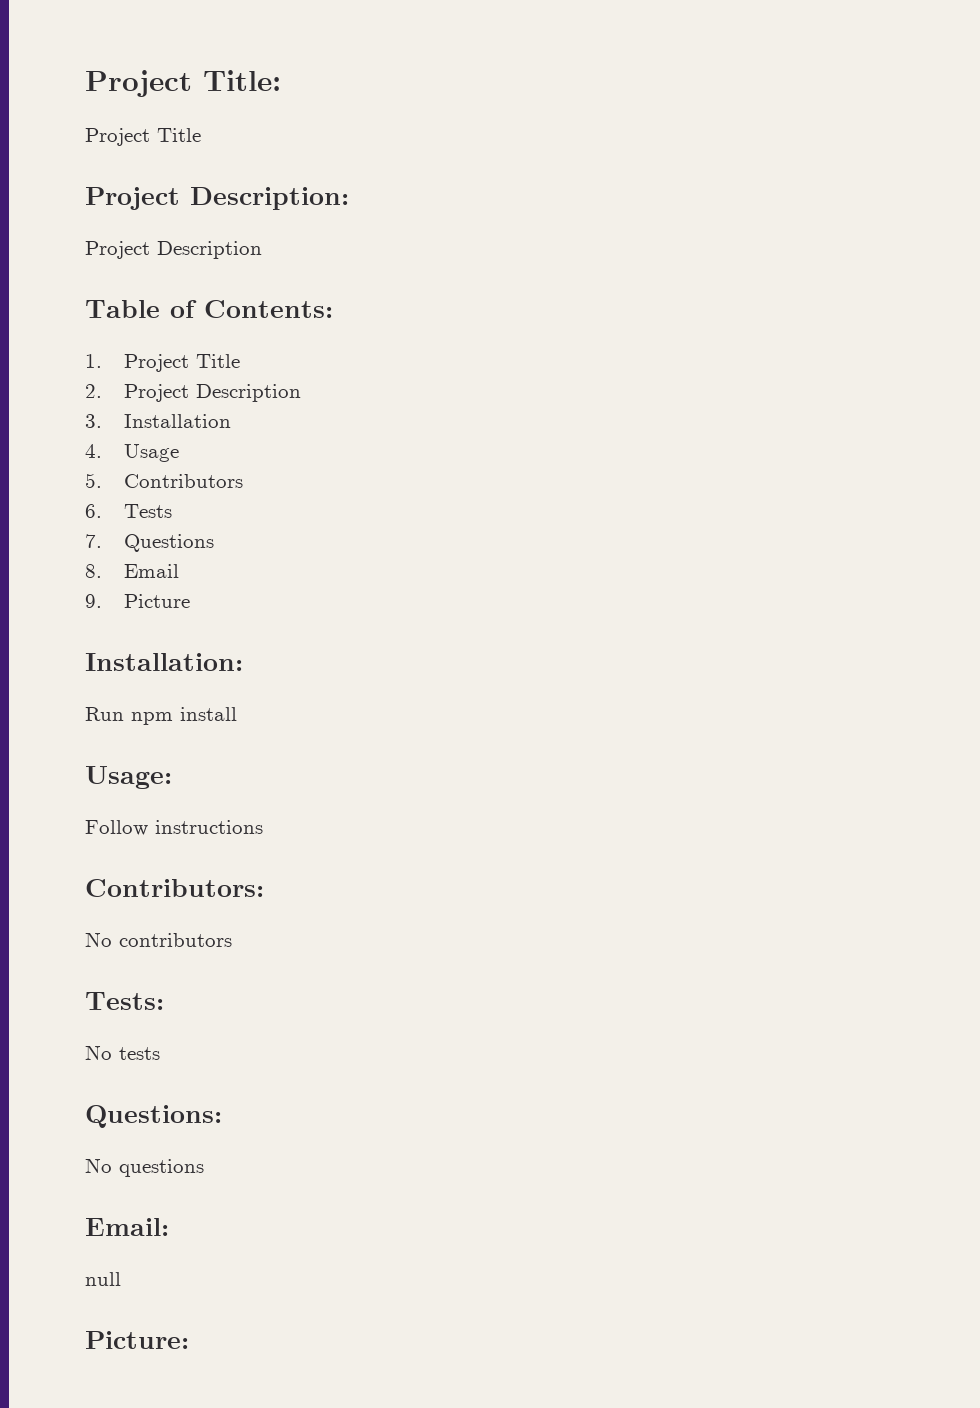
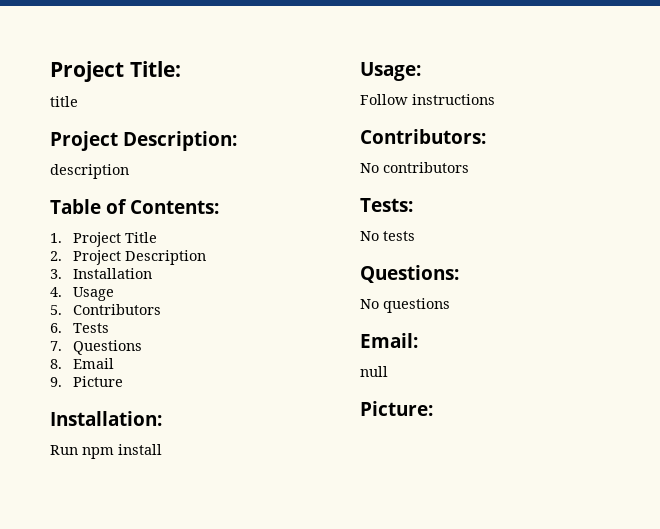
  Project Title:
- Project Title
+ title
  Project Description:
- Project Description
+ description

